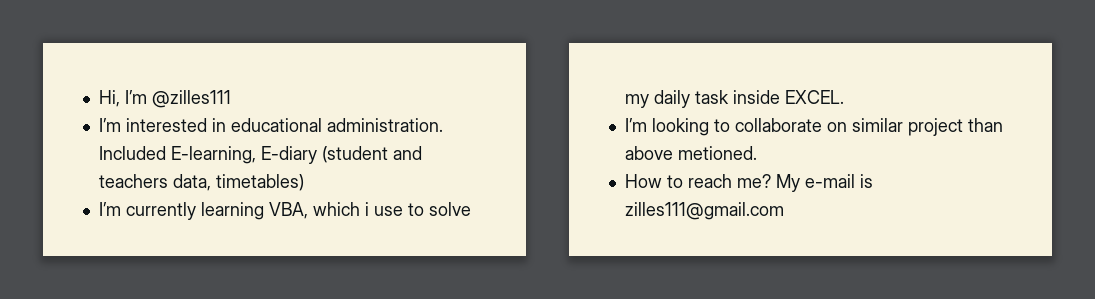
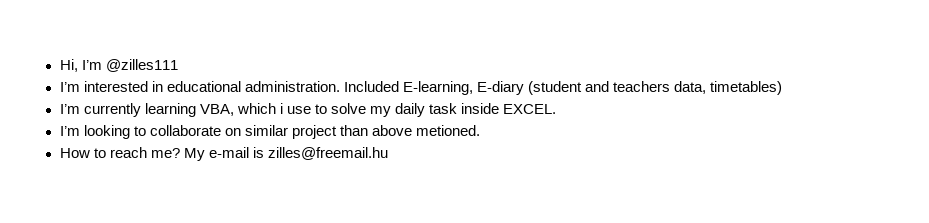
- My e-mail is zilles111@gmail.com
+ My e-mail is zilles@freemail.hu

